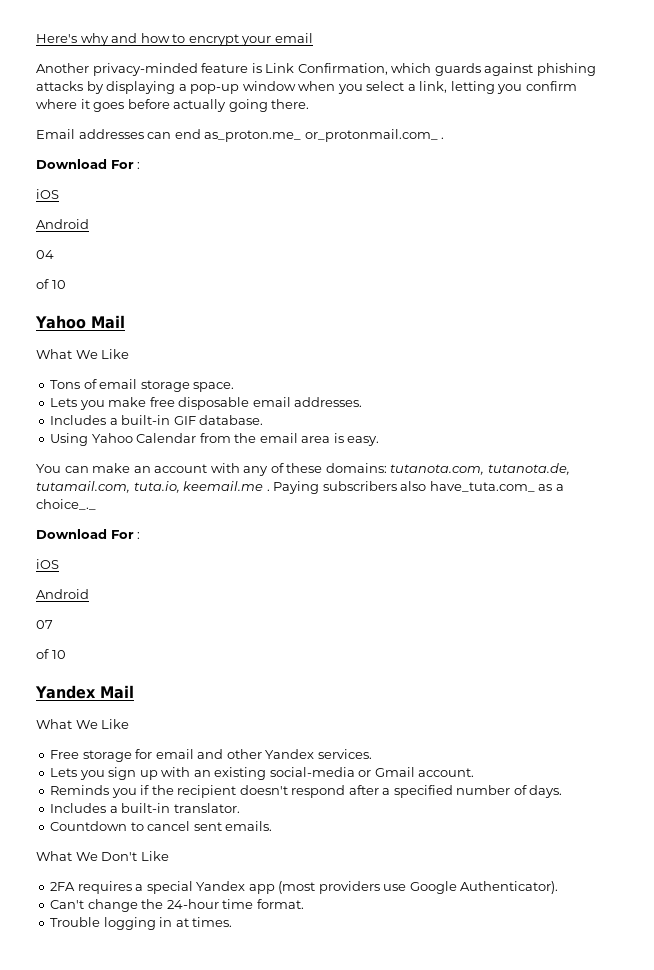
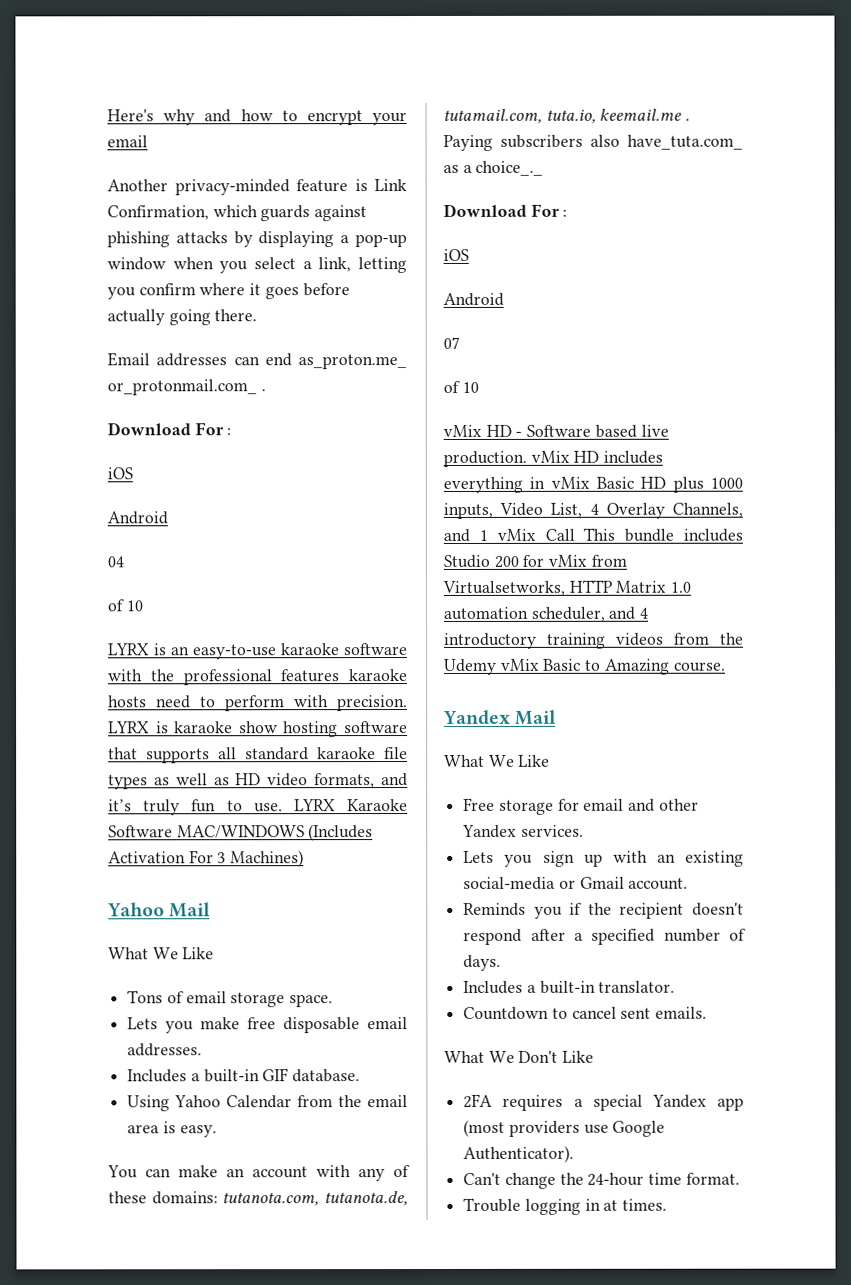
+ LYRX is an easy-to-use karaoke software with the professional features karaoke hosts need to perform with precision. LYRX is karaoke show hosting software that supports all standard karaoke file types as well as HD video formats, and it’s truly fun to use. LYRX Karaoke Software MAC/WINDOWS (Includes Activation For 3 Machines)
+ vMix HD - Software based live production. vMix HD includes everything in vMix Basic HD plus 1000 inputs, Video List, 4 Overlay Channels, and 1 vMix Call This bundle includes Studio 200 for vMix from Virtualsetworks, HTTP Matrix 1.0 automation scheduler, and 4 introductory training videos from the Udemy vMix Basic to Amazing course.

